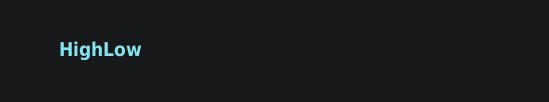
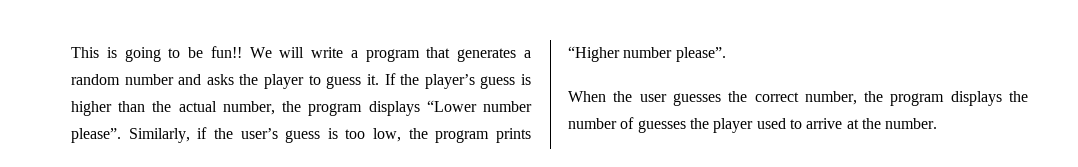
- HighLow
+ This is going to be fun!! We will write a program that generates a random number and asks the player to guess it. If the player’s guess is higher than the actual number, the program displays “Lower number please”. Similarly, if the user’s guess is too low, the program prints “Higher number please”.
+ When the user guesses the correct number, the program displays the number of guesses the player used to arrive at the number.

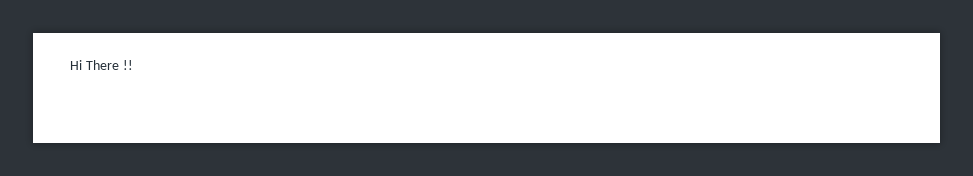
- This is going to be fun!! We will write a program that generates a random number and asks the player to guess it. If the player’s guess is higher than the actual number, the program displays “Lower number please”. Similarly, if the user’s guess is too low, the program prints “Higher number please”.
- When the user guesses the correct number, the program displays the number of guesses the player used to arrive at the number.
+ Hi There !!

